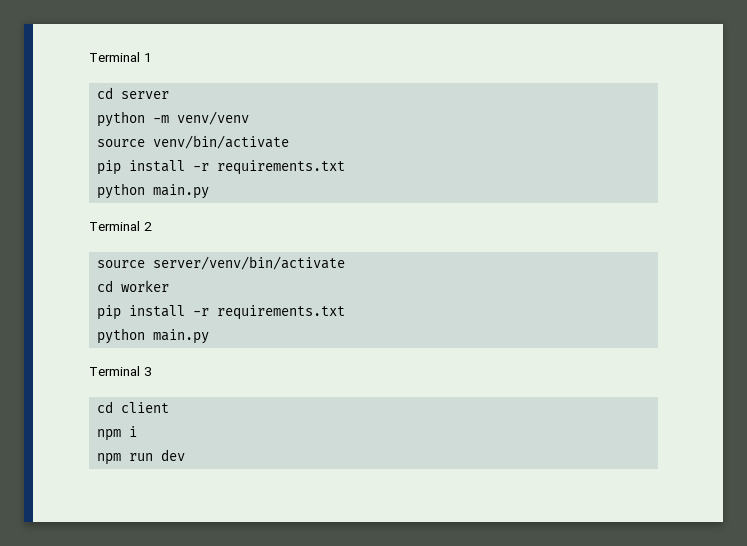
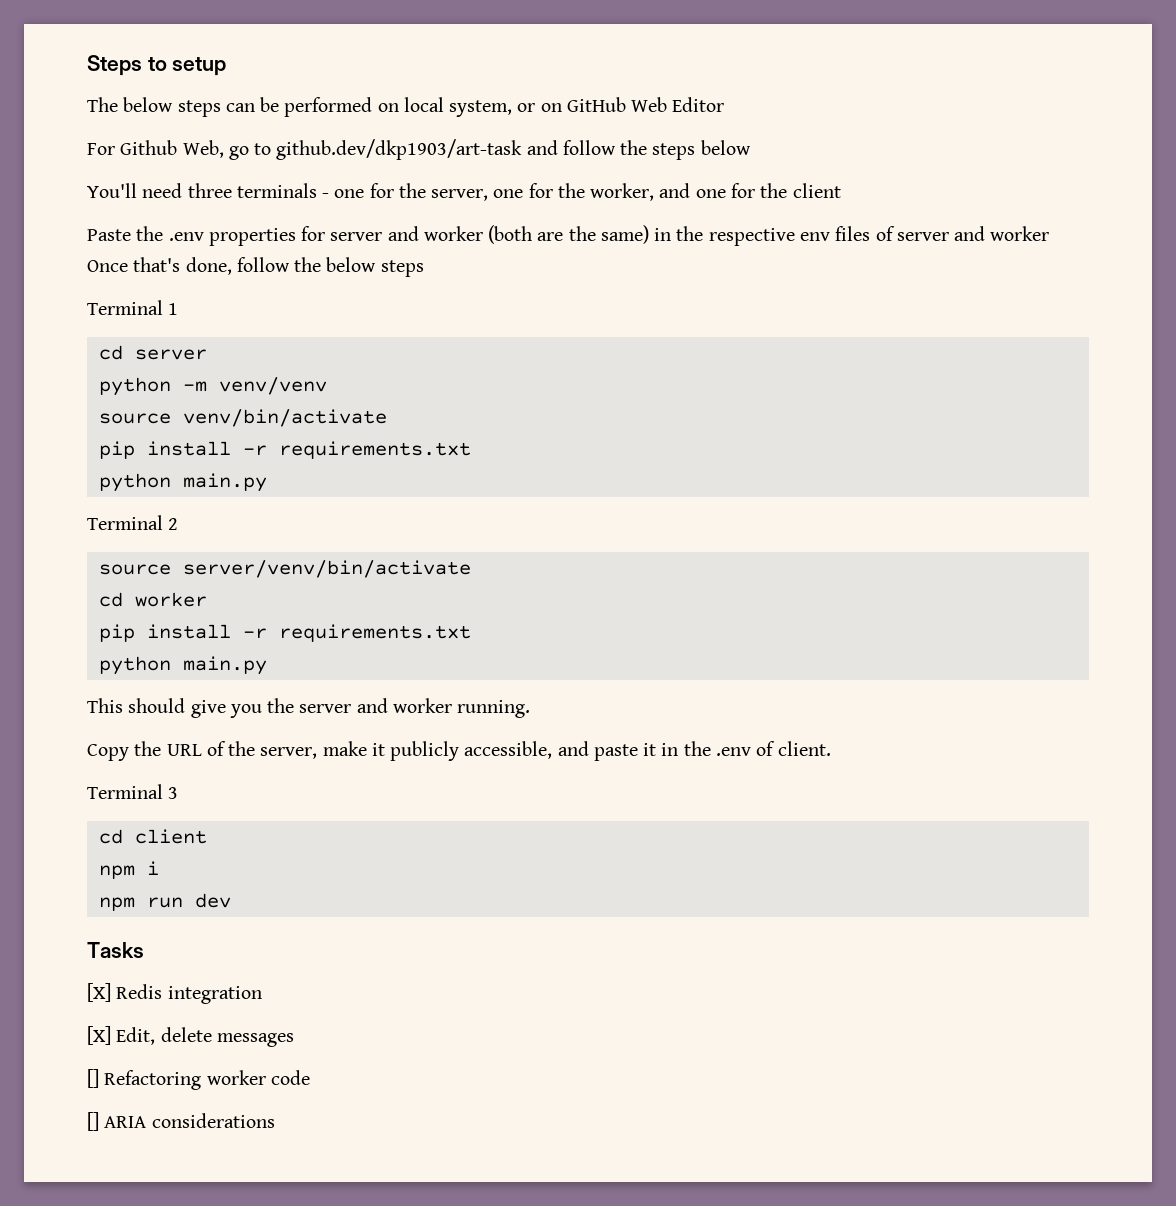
+ Steps to setup
+ The below steps can be performed on local system, or on GitHub Web Editor
+ For Github Web, go to github.dev/dkp1903/art-task and follow the steps below
+ You'll need three terminals - one for the server, one for the worker, and one for the client
+ Paste the .env properties for server and worker (both are the same) in the respective env files of server and worker Once that's done, follow the below steps
+ This should give you the server and worker running.
+ Copy the URL of the server, make it publicly accessible, and paste it in the .env of client.
+ Tasks
+ [X] Redis integration
+ [X] Edit, delete messages
+ [] Refactoring worker code
+ [] ARIA considerations

